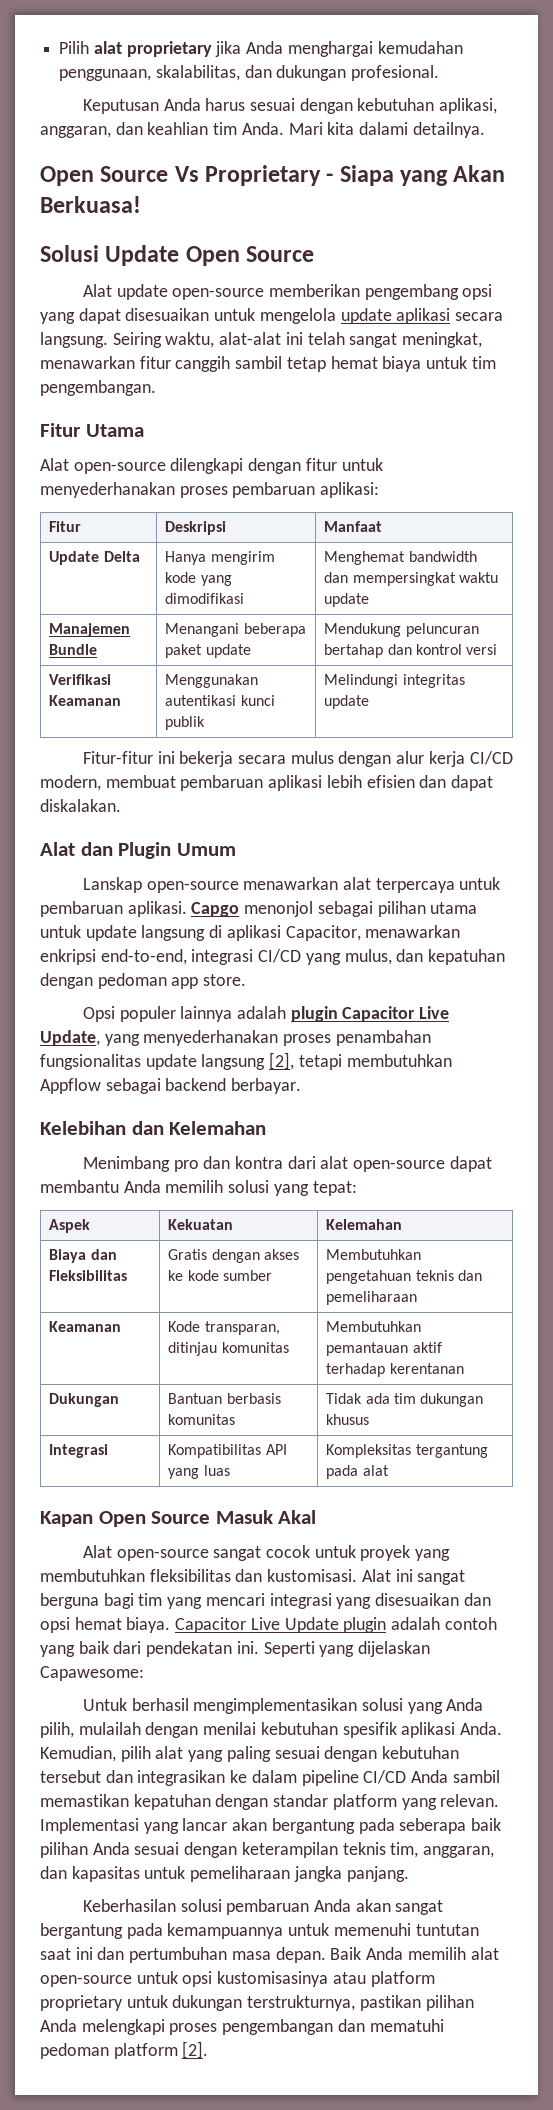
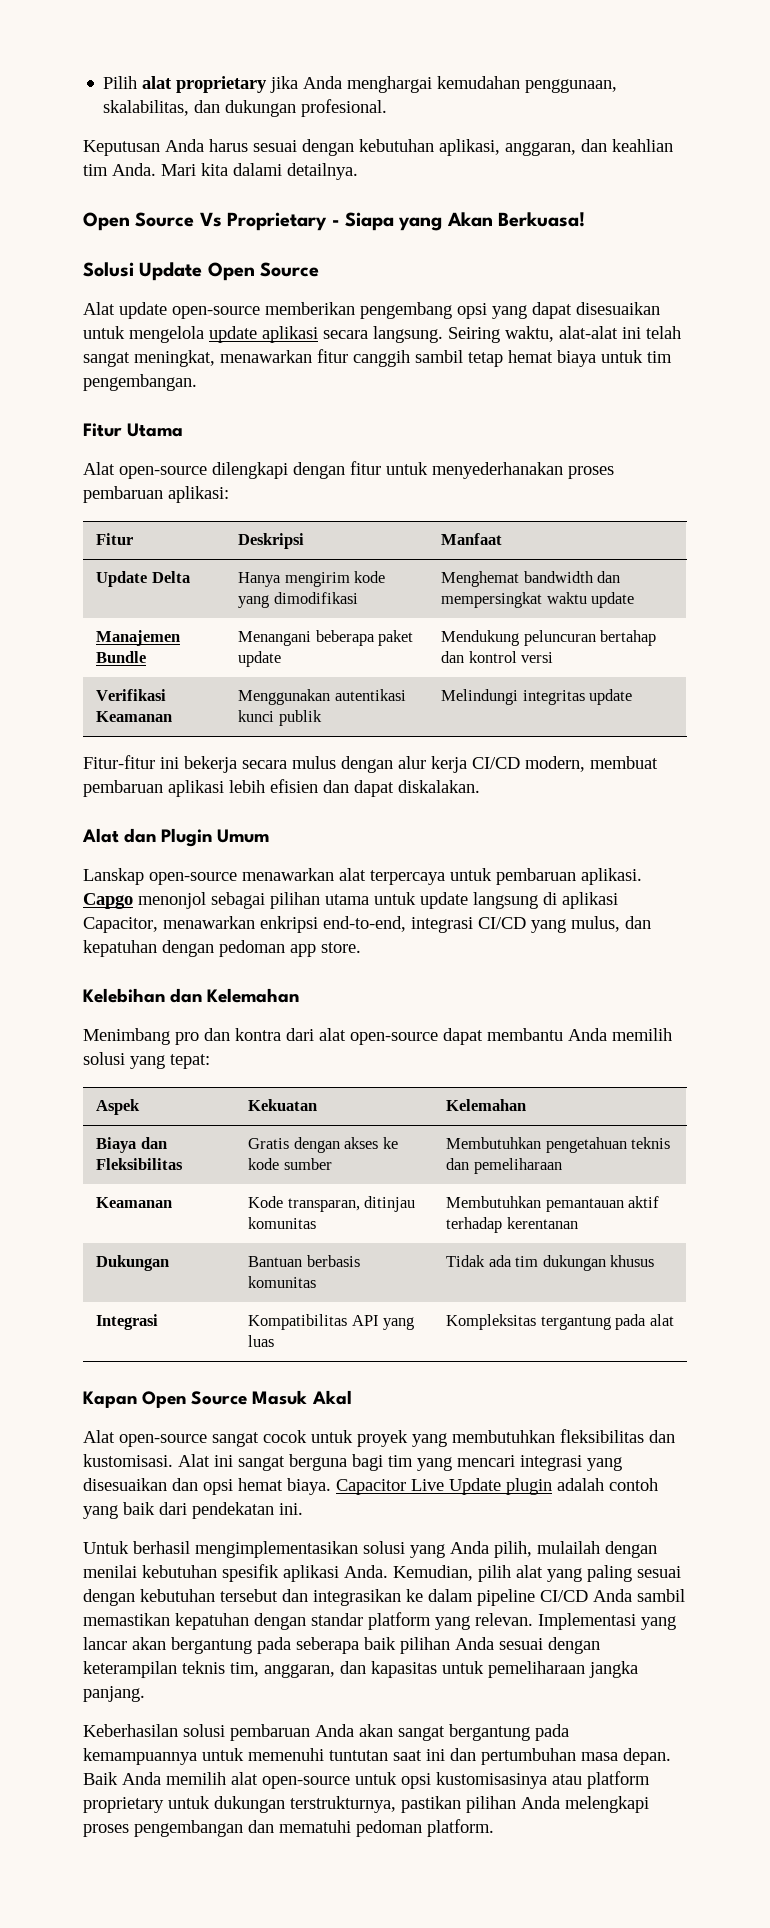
- Opsi populer lainnya adalah plugin Capacitor Live Update, yang menyederhanakan proses penambahan fungsionalitas update langsung [2], tetapi membutuhkan Appflow sebagai backend berbayar.
- Seperti yang dijelaskan Capawesome:
- Baik Anda memilih alat open-source untuk opsi kustomisasinya atau platform proprietary untuk dukungan terstrukturnya, pastikan pilihan Anda melengkapi proses pengembangan dan mematuhi pedoman platform [2].
+ Baik Anda memilih alat open-source untuk opsi kustomisasinya atau platform proprietary untuk dukungan terstrukturnya, pastikan pilihan Anda melengkapi proses pengembangan dan mematuhi pedoman platform.

